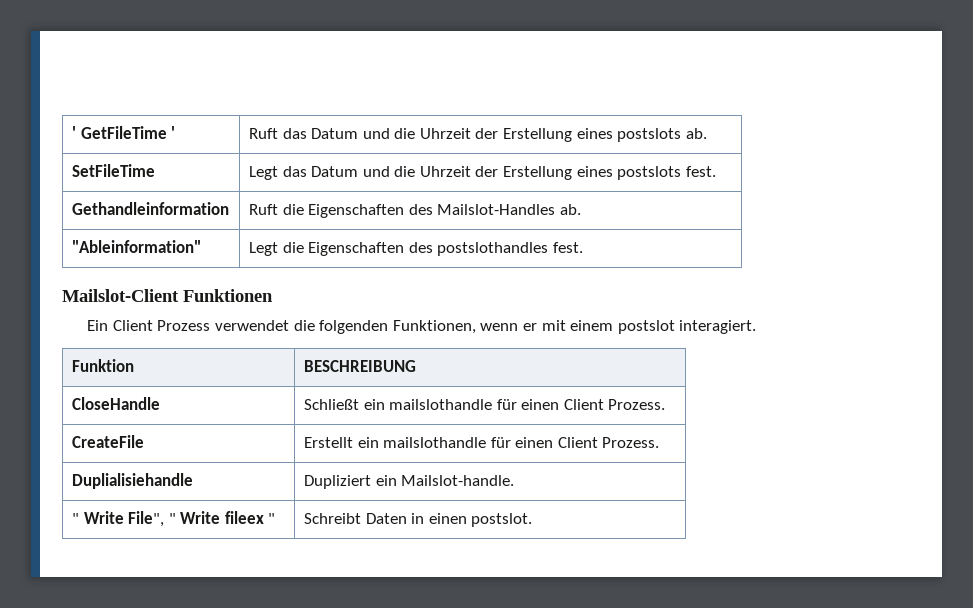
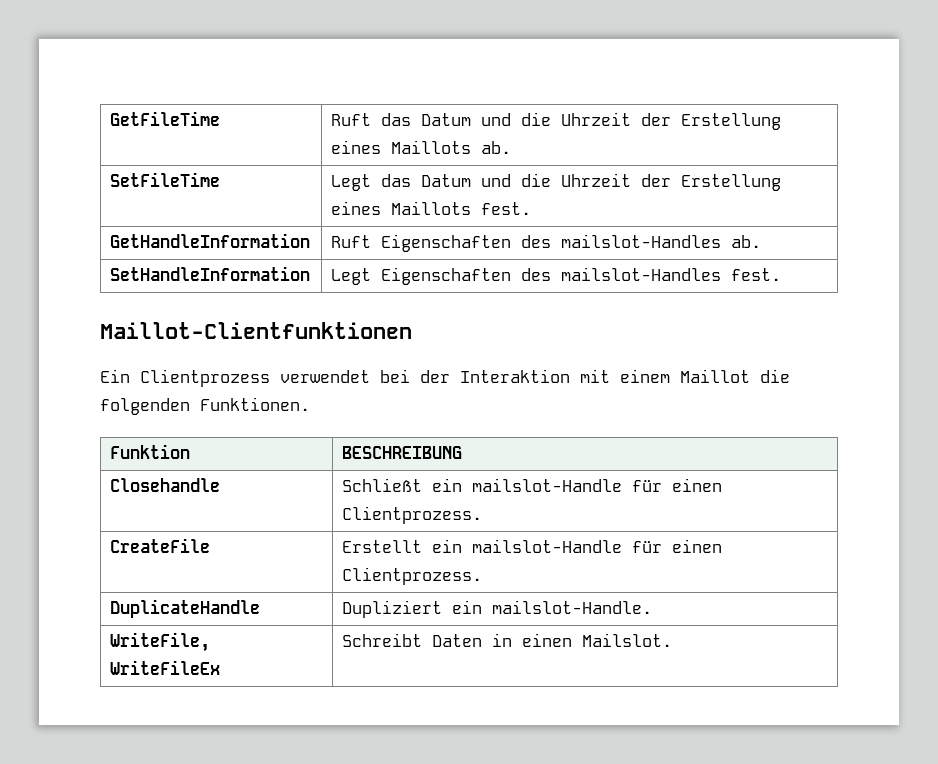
- ' GetFileTime ' | Ruft das Datum und die Uhrzeit der Erstellung eines postslots ab.
+ GetFileTime | Ruft das Datum und die Uhrzeit der Erstellung eines Maillots ab.
- SetFileTime | Legt das Datum und die Uhrzeit der Erstellung eines postslots fest.
- Gethandleinformation | Ruft die Eigenschaften des Mailslot-Handles ab.
- "Ableinformation" | Legt die Eigenschaften des postslothandles fest.
- Mailslot-Client Funktionen
+ SetFileTime | Legt das Datum und die Uhrzeit der Erstellung eines Maillots fest.
+ GetHandleInformation | Ruft Eigenschaften des mailslot-Handles ab.
+ SetHandleInformation | Legt Eigenschaften des mailslot-Handles fest.
+ Maillot-Clientfunktionen
- Ein Client Prozess verwendet die folgenden Funktionen, wenn er mit einem postslot interagiert.
+ Ein Clientprozess verwendet bei der Interaktion mit einem Maillot die folgenden Funktionen.
- CloseHandle | Schließt ein mailslothandle für einen Client Prozess.
+ Closehandle | Schließt ein mailslot-Handle für einen Clientprozess.
- CreateFile | Erstellt ein mailslothandle für einen Client Prozess.
- Duplialisiehandle | Dupliziert ein Mailslot-handle.
- " Write File", " Write fileex " | Schreibt Daten in einen postslot.
+ CreateFile | Erstellt ein mailslot-Handle für einen Clientprozess.
+ DuplicateHandle | Dupliziert ein mailslot-Handle.
+ WriteFile, WriteFileEx | Schreibt Daten in einen Mailslot.

